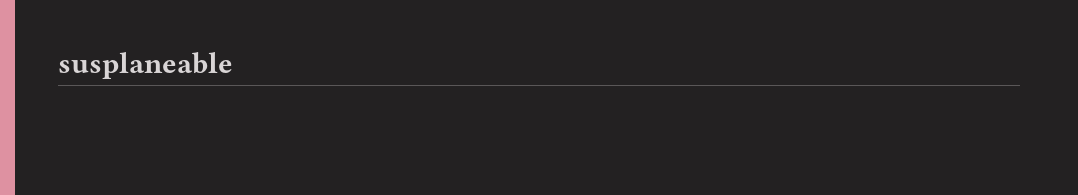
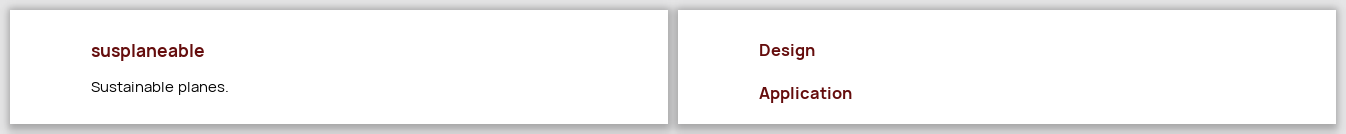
+ Sustainable planes.
+ Design
+ Application

